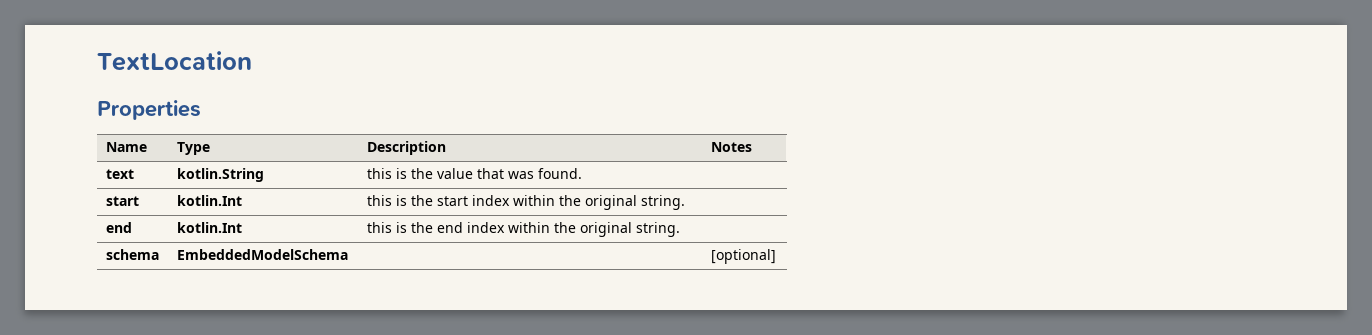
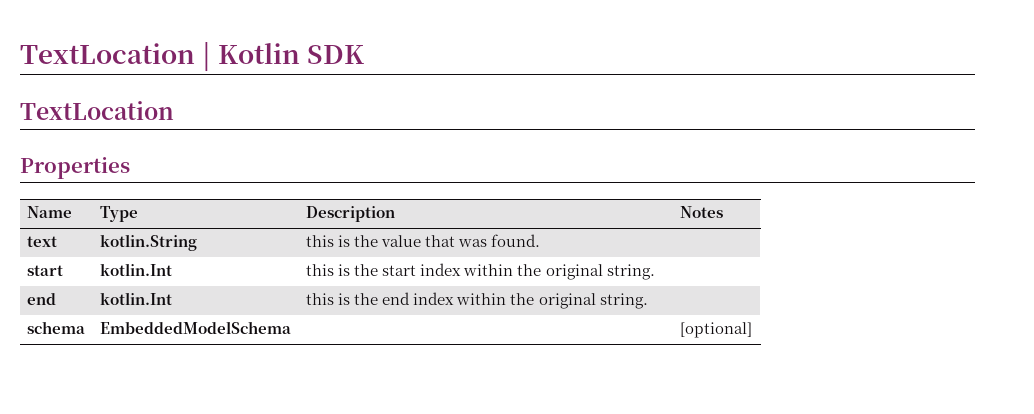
+ TextLocation | Kotlin SDK

